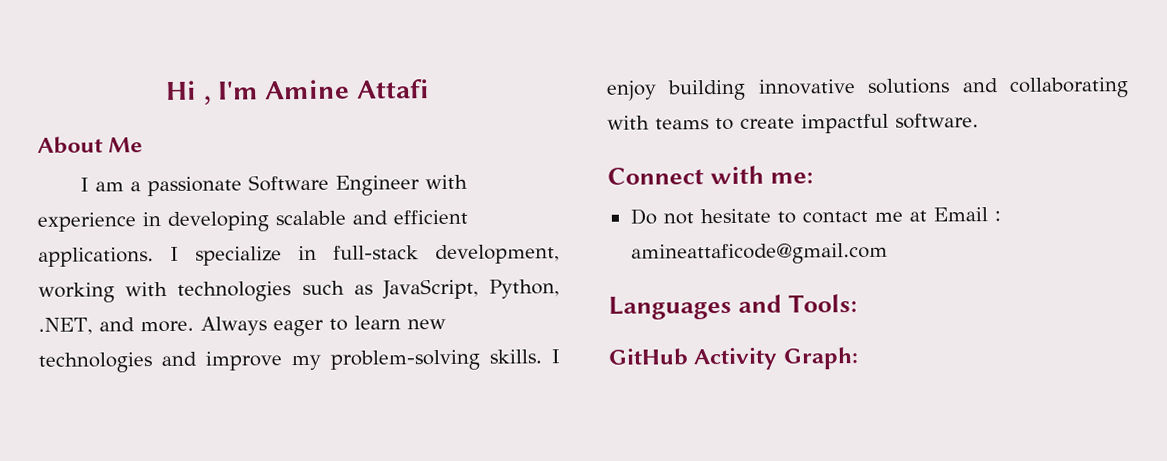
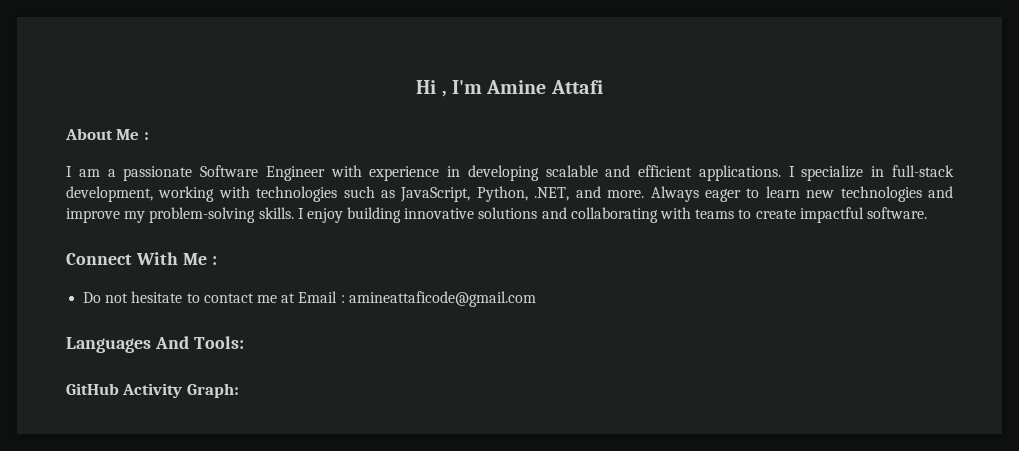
- About Me
+ About Me :
- Connect with me:
+ Connect With Me :
- Languages and Tools:
+ Languages And Tools:

